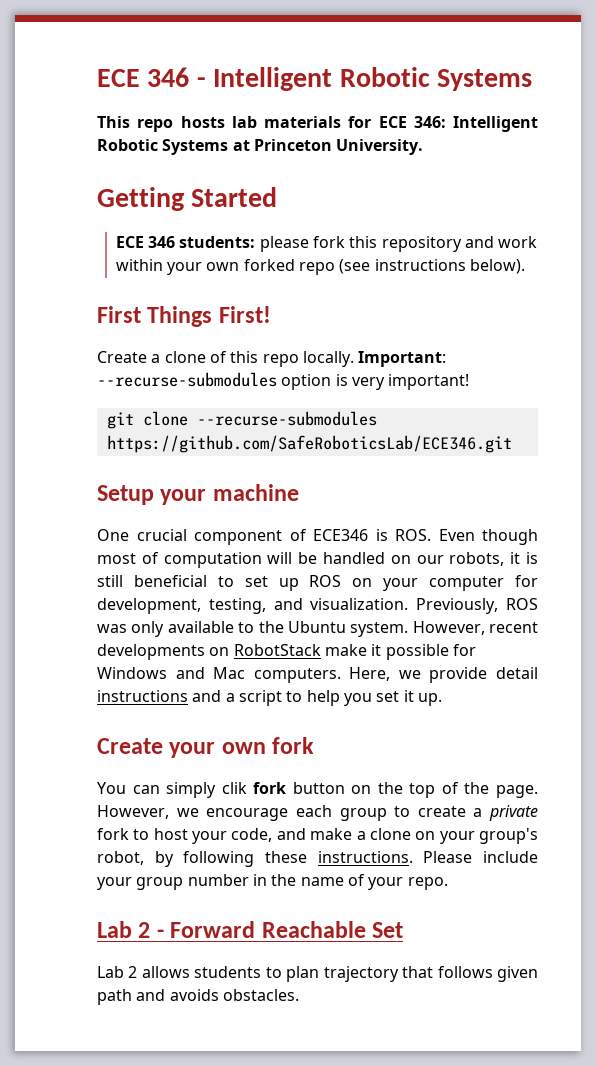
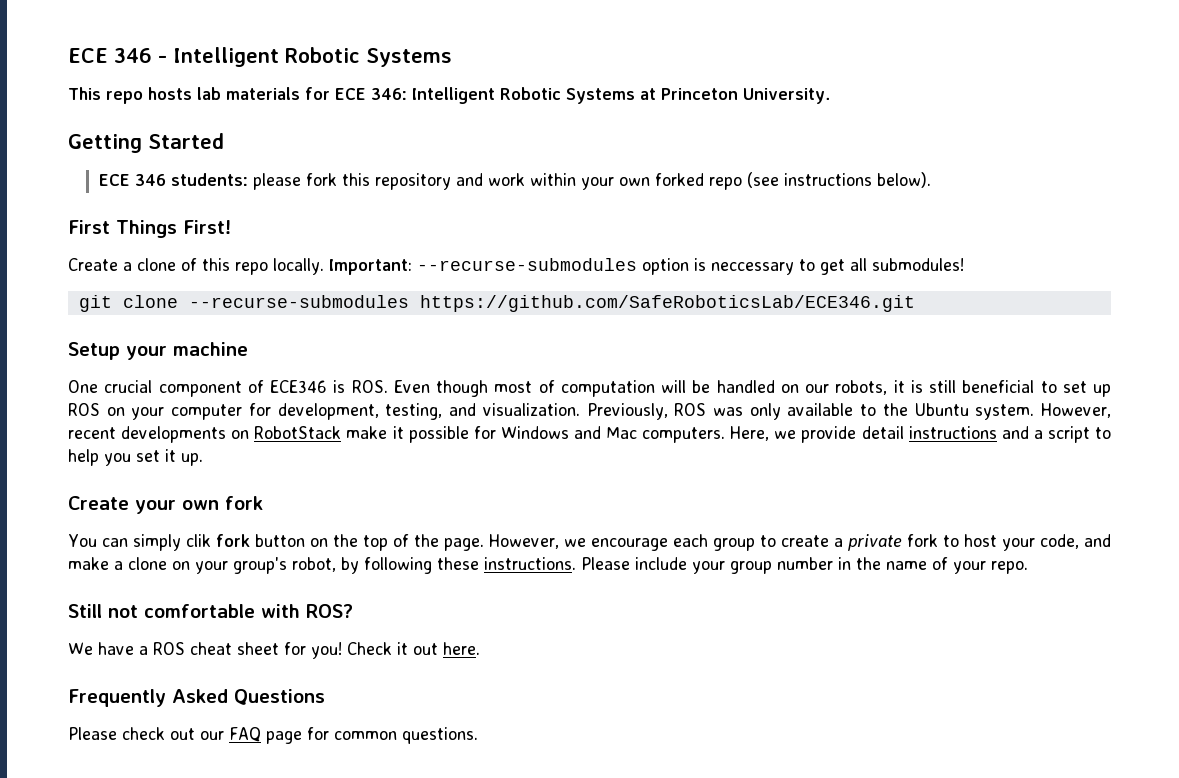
- Important: --recurse-submodules option is very important!
+ Important: --recurse-submodules option is neccessary to get all submodules!
- Lab 2 - Forward Reachable Set
- Lab 2 allows students to plan trajectory that follows given path and avoids obstacles.
+ Still not comfortable with ROS?
+ We have a ROS cheat sheet for you! Check it out here.
+ Frequently Asked Questions
+ Please check out our FAQ page for common questions.

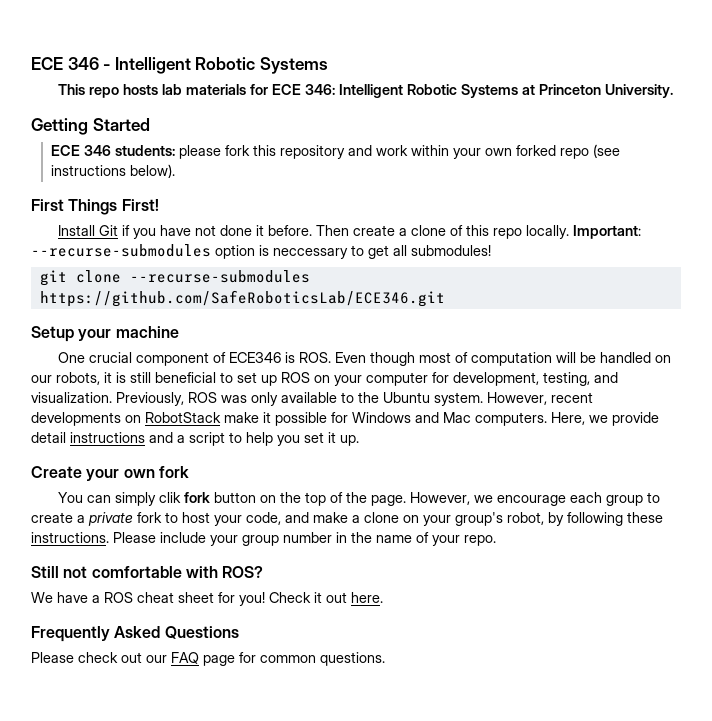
- Create a clone of this repo locally.
+ Install Git if you have not done it before. Then create a clone of this repo locally.

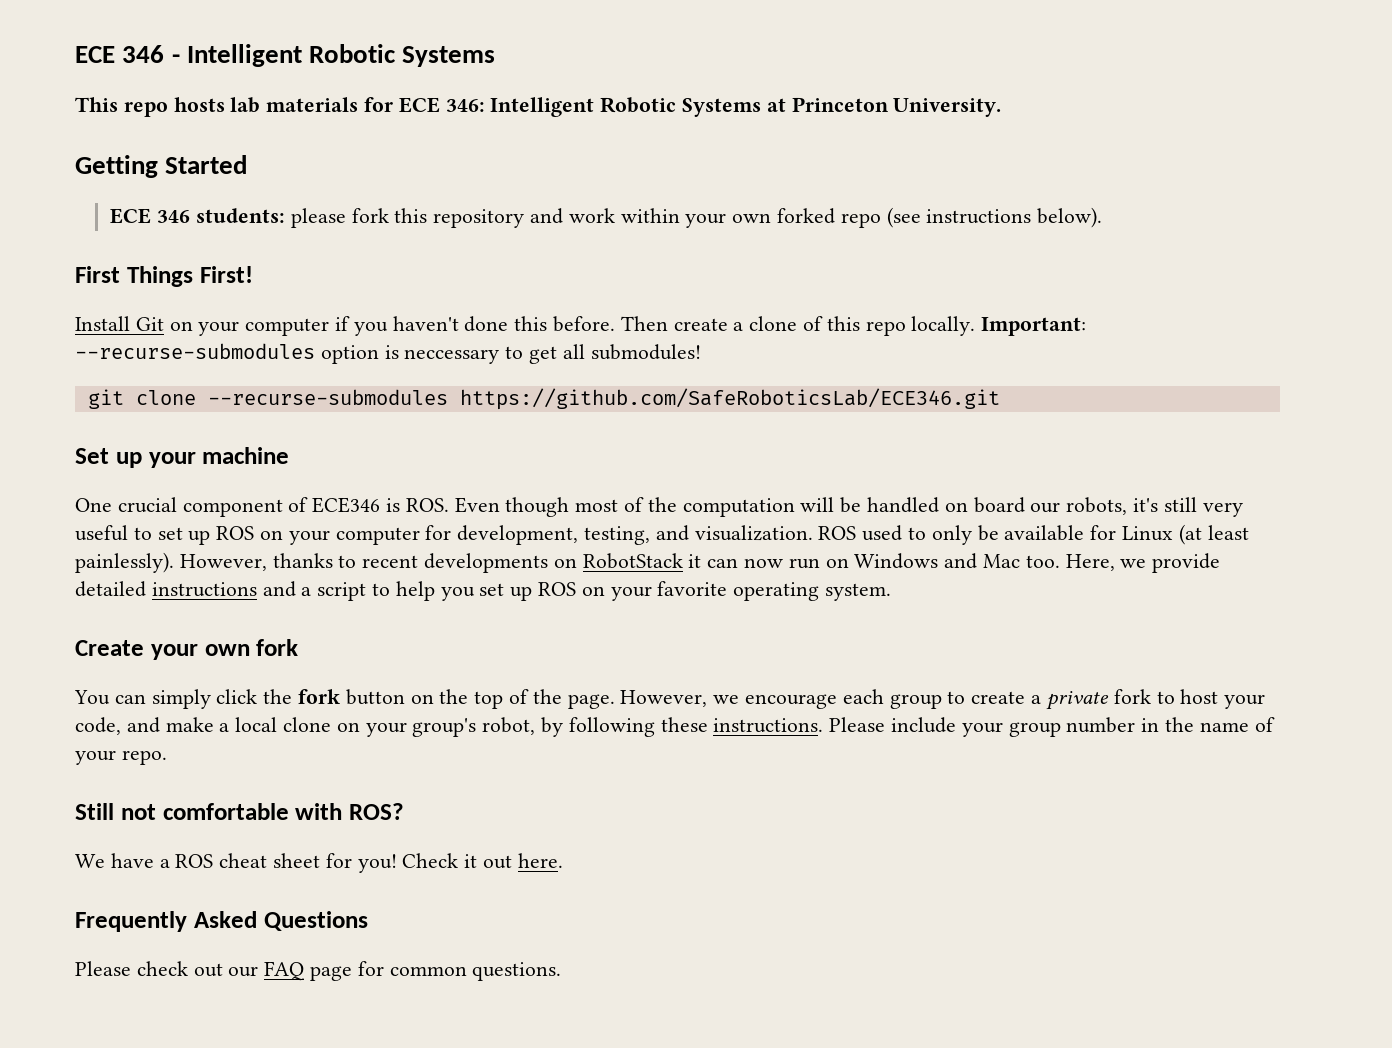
- Install Git if you have not done it before.
+ Install Git on your computer if you haven't done this before.
- Setup your machine
+ Set up your machine
- One crucial component of ECE346 is ROS. Even though most of computation will be handled on our robots, it is still beneficial to set up ROS on your computer for development, testing, and visualization.
+ One crucial component of ECE346 is ROS. Even though most of the computation will be handled on board our robots, it's still very useful to set up ROS on your computer for development, testing, and visualization.
- Previously, ROS was only available to the Ubuntu system. However, recent developments on RobotStack make it possible for Windows and Mac computers.
+ ROS used to only be available for Linux (at least painlessly). However, thanks to recent developments on RobotStack it can now run on Windows and Mac too.
- Here, we provide detail instructions and a script to help you set it up.
+ Here, we provide detailed instructions and a script to help you set up ROS on your favorite operating system.
- You can simply clik fork button on the top of the page.
+ You can simply click the fork button on the top of the page.
- However, we encourage each group to create a private fork to host your code, and make a clone on your group's robot, by following these instructions.
+ However, we encourage each group to create a private fork to host your code, and make a local clone on your group's robot, by following these instructions.

